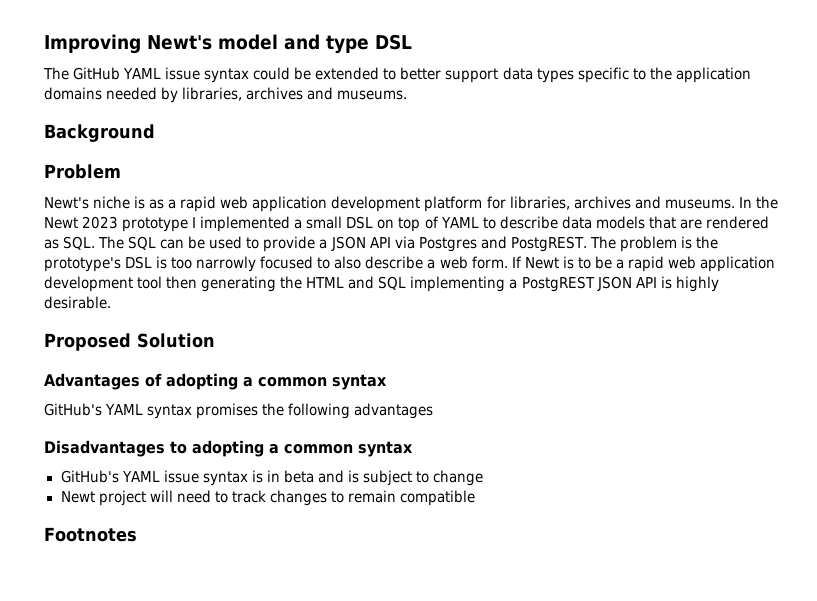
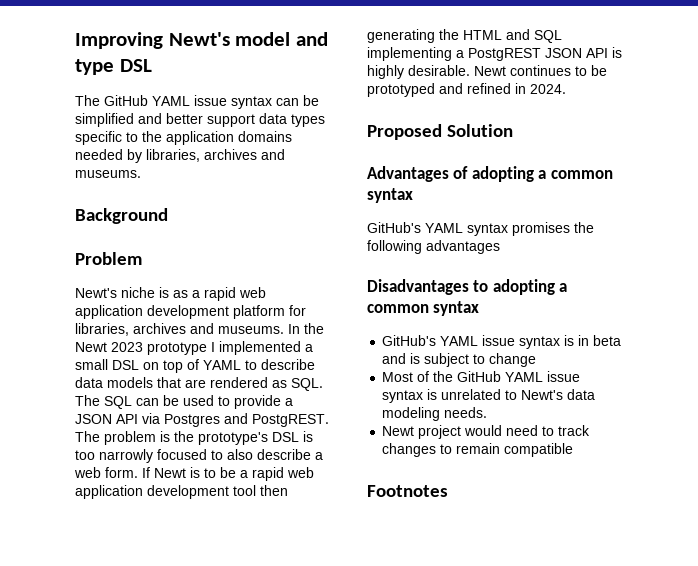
- The GitHub YAML issue syntax could be extended to better support data types specific to the application domains needed by libraries, archives and museums.
+ The GitHub YAML issue syntax can be simplified and better support data types specific to the application domains needed by libraries, archives and museums.
+ Newt continues to be prototyped and refined in 2024.
+ Most of the GitHub YAML issue syntax is unrelated to Newt's data modeling needs.
- Newt project will need to track changes to remain compatible
+ Newt project would need to track changes to remain compatible

